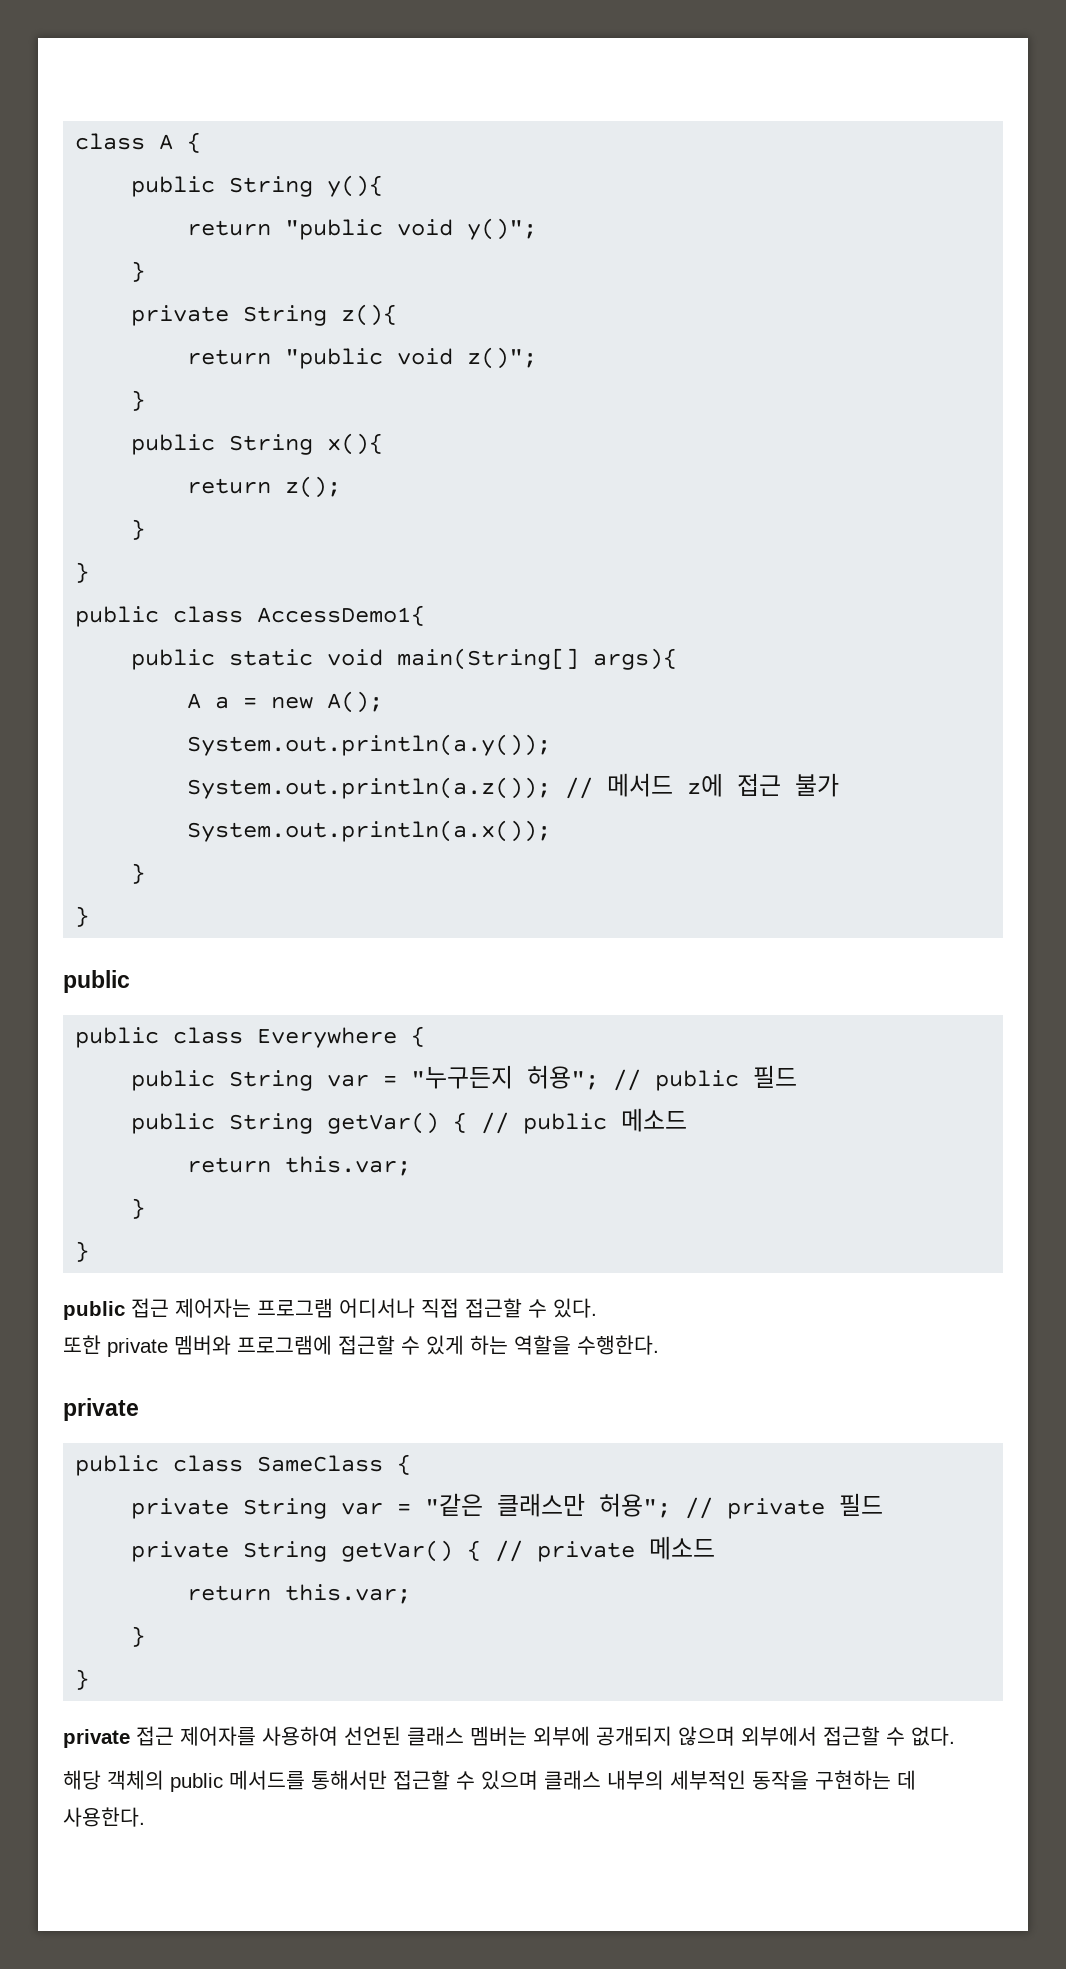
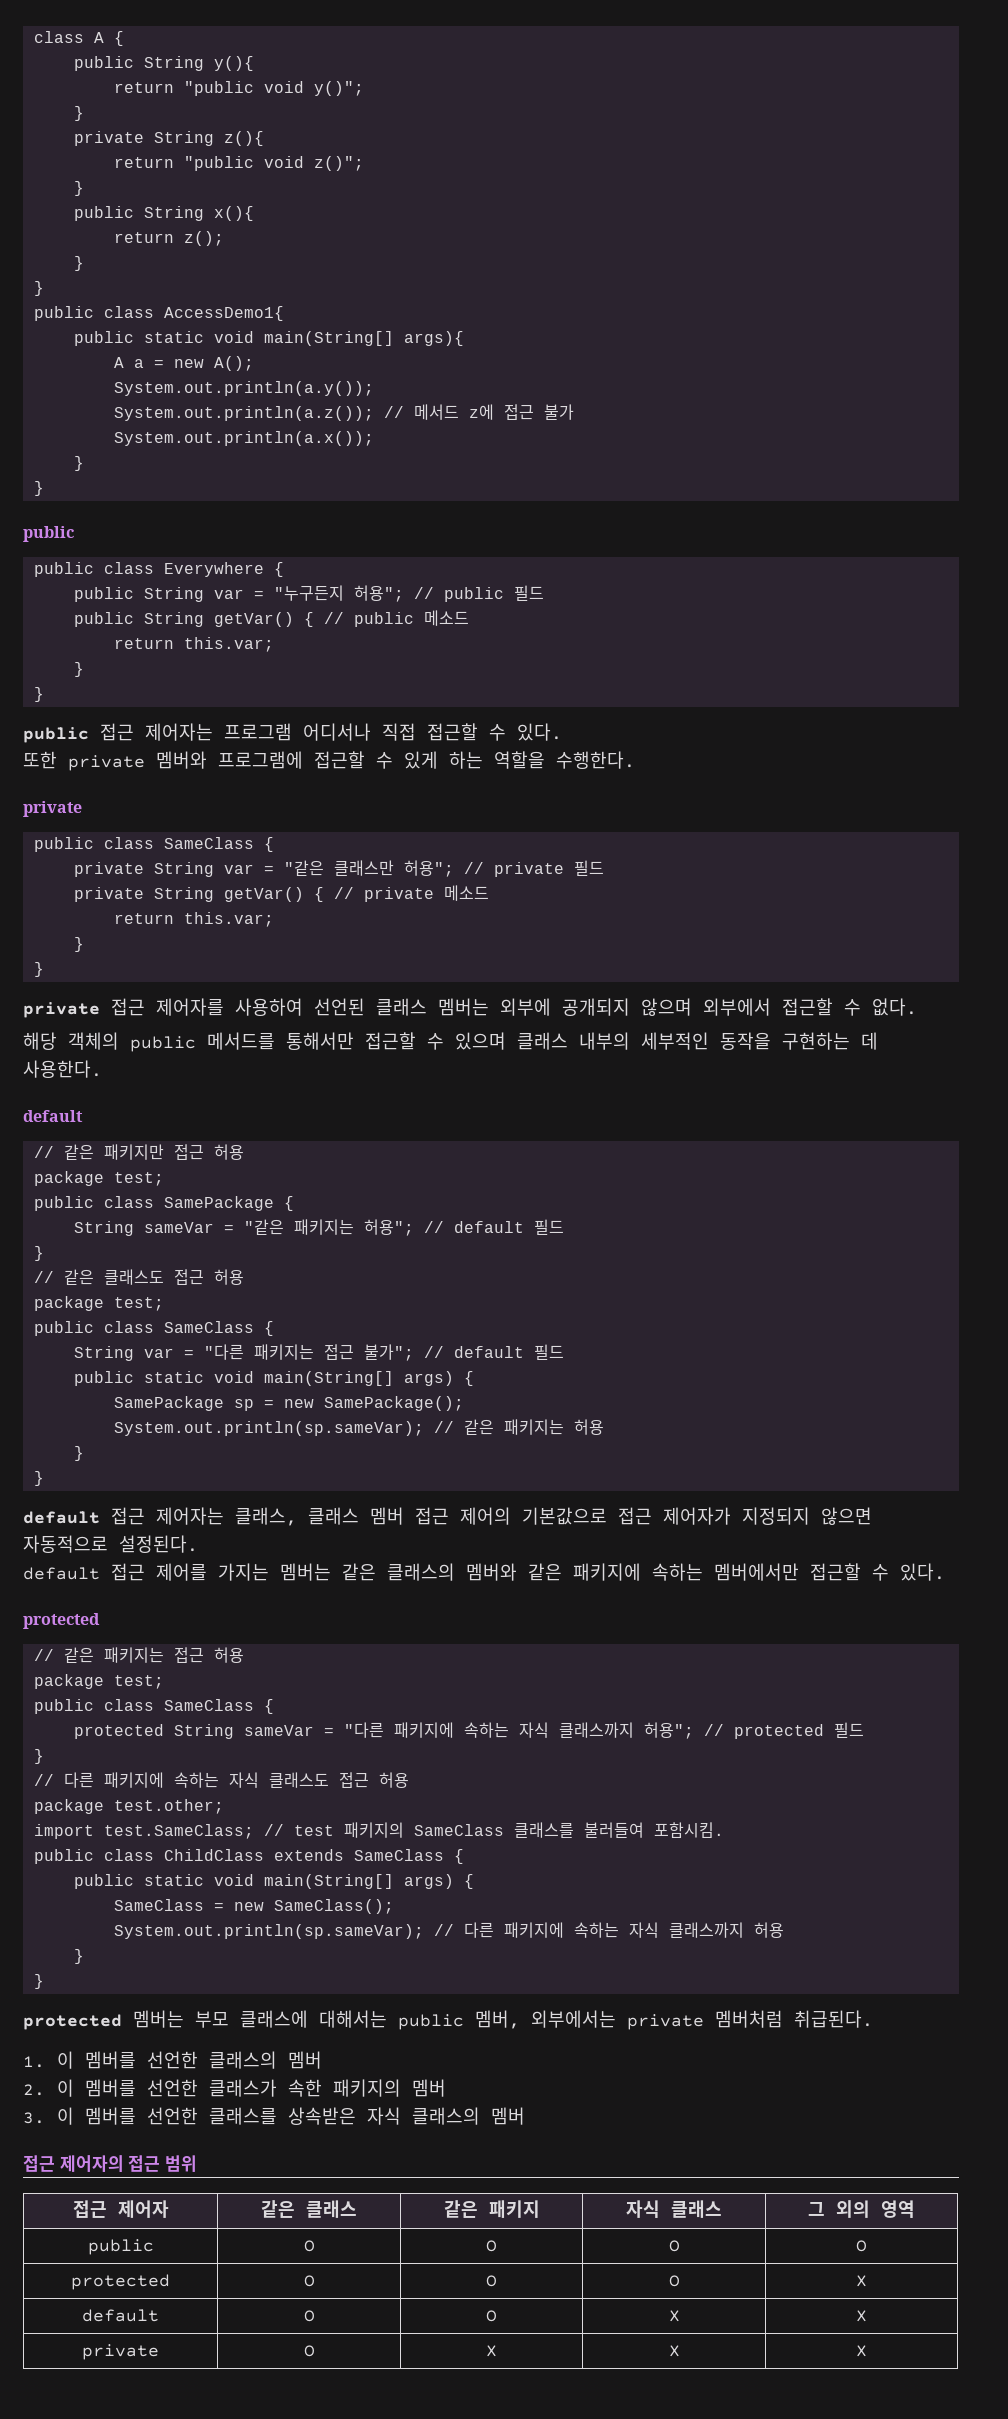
  해당 객체의 public 메서드를 통해서만 접근할 수 있으며 클래스 내부의 세부적인 동작을 구현하는 데 사용한다.
+ default
+ // 같은 패키지만 접근 허용
+ package test;
+ public class SamePackage {
+ String sameVar = "같은 패키지는 허용"; // default 필드
+ }
+ // 같은 클래스도 접근 허용
+ package test;
+ public class SameClass {
+ String var = "다른 패키지는 접근 불가"; // default 필드
+ public static void main(String[] args) {
+ SamePackage sp = new SamePackage();
+ System.out.println(sp.sameVar); // 같은 패키지는 허용
+ }
+ }
+ default 접근 제어자는 클래스, 클래스 멤버 접근 제어의 기본값으로 접근 제어자가 지정되지 않으면 자동적으로 설정된다.
+ default 접근 제어를 가지는 멤버는 같은 클래스의 멤버와 같은 패키지에 속하는 멤버에서만 접근할 수 있다.
+ protected
+ // 같은 패키지는 접근 허용
+ package test;
+ public class SameClass {
+ protected String sameVar = "다른 패키지에 속하는 자식 클래스까지 허용"; // protected 필드
+ }
+ // 다른 패키지에 속하는 자식 클래스도 접근 허용
+ package test.other;
+ import test.SameClass; // test 패키지의 SameClass 클래스를 불러들여 포함시킴.
+ public class ChildClass extends SameClass {
+ public static void main(String[] args) {
+ SameClass = new SameClass();
+ System.out.println(sp.sameVar); // 다른 패키지에 속하는 자식 클래스까지 허용
+ }
+ }
+ protected 멤버는 부모 클래스에 대해서는 public 멤버, 외부에서는 private 멤버처럼 취급된다.
+ 1. 이 멤버를 선언한 클래스의 멤버
+ 2. 이 멤버를 선언한 클래스가 속한 패키지의 멤버
+ 3. 이 멤버를 선언한 클래스를 상속받은 자식 클래스의 멤버
+ 접근 제어자의 접근 범위
+ 접근 제어자 | 같은 클래스 | 같은 패키지 | 자식 클래스 | 그 외의 영역
+ public | O | O | O | O
+ protected | O | O | O | X
+ default | O | O | X | X
+ private | O | X | X | X

